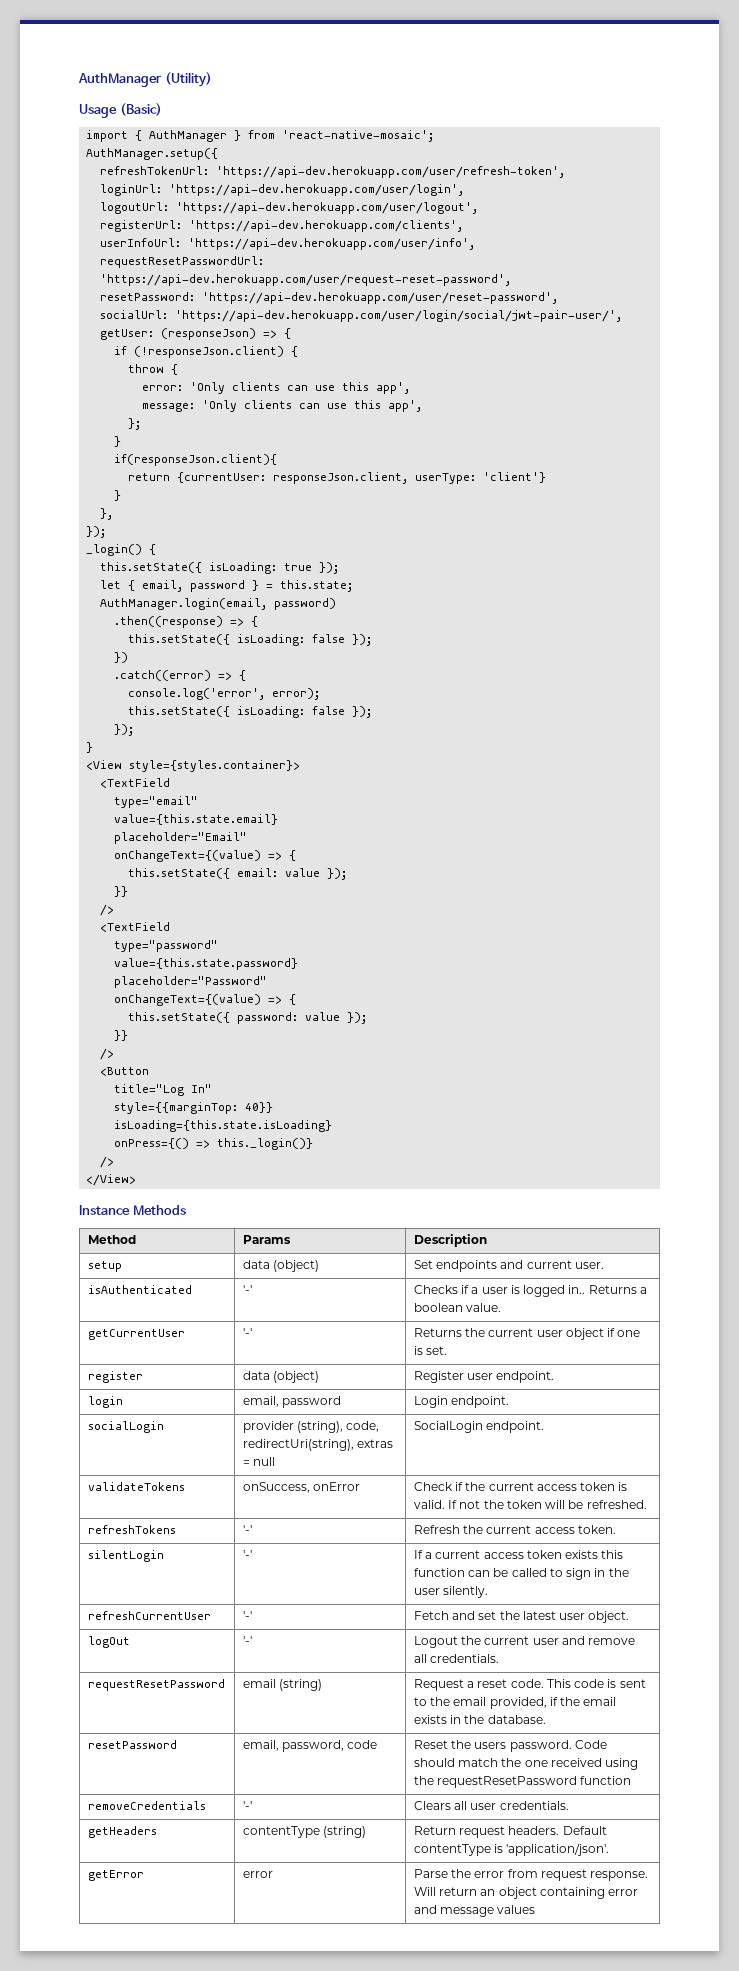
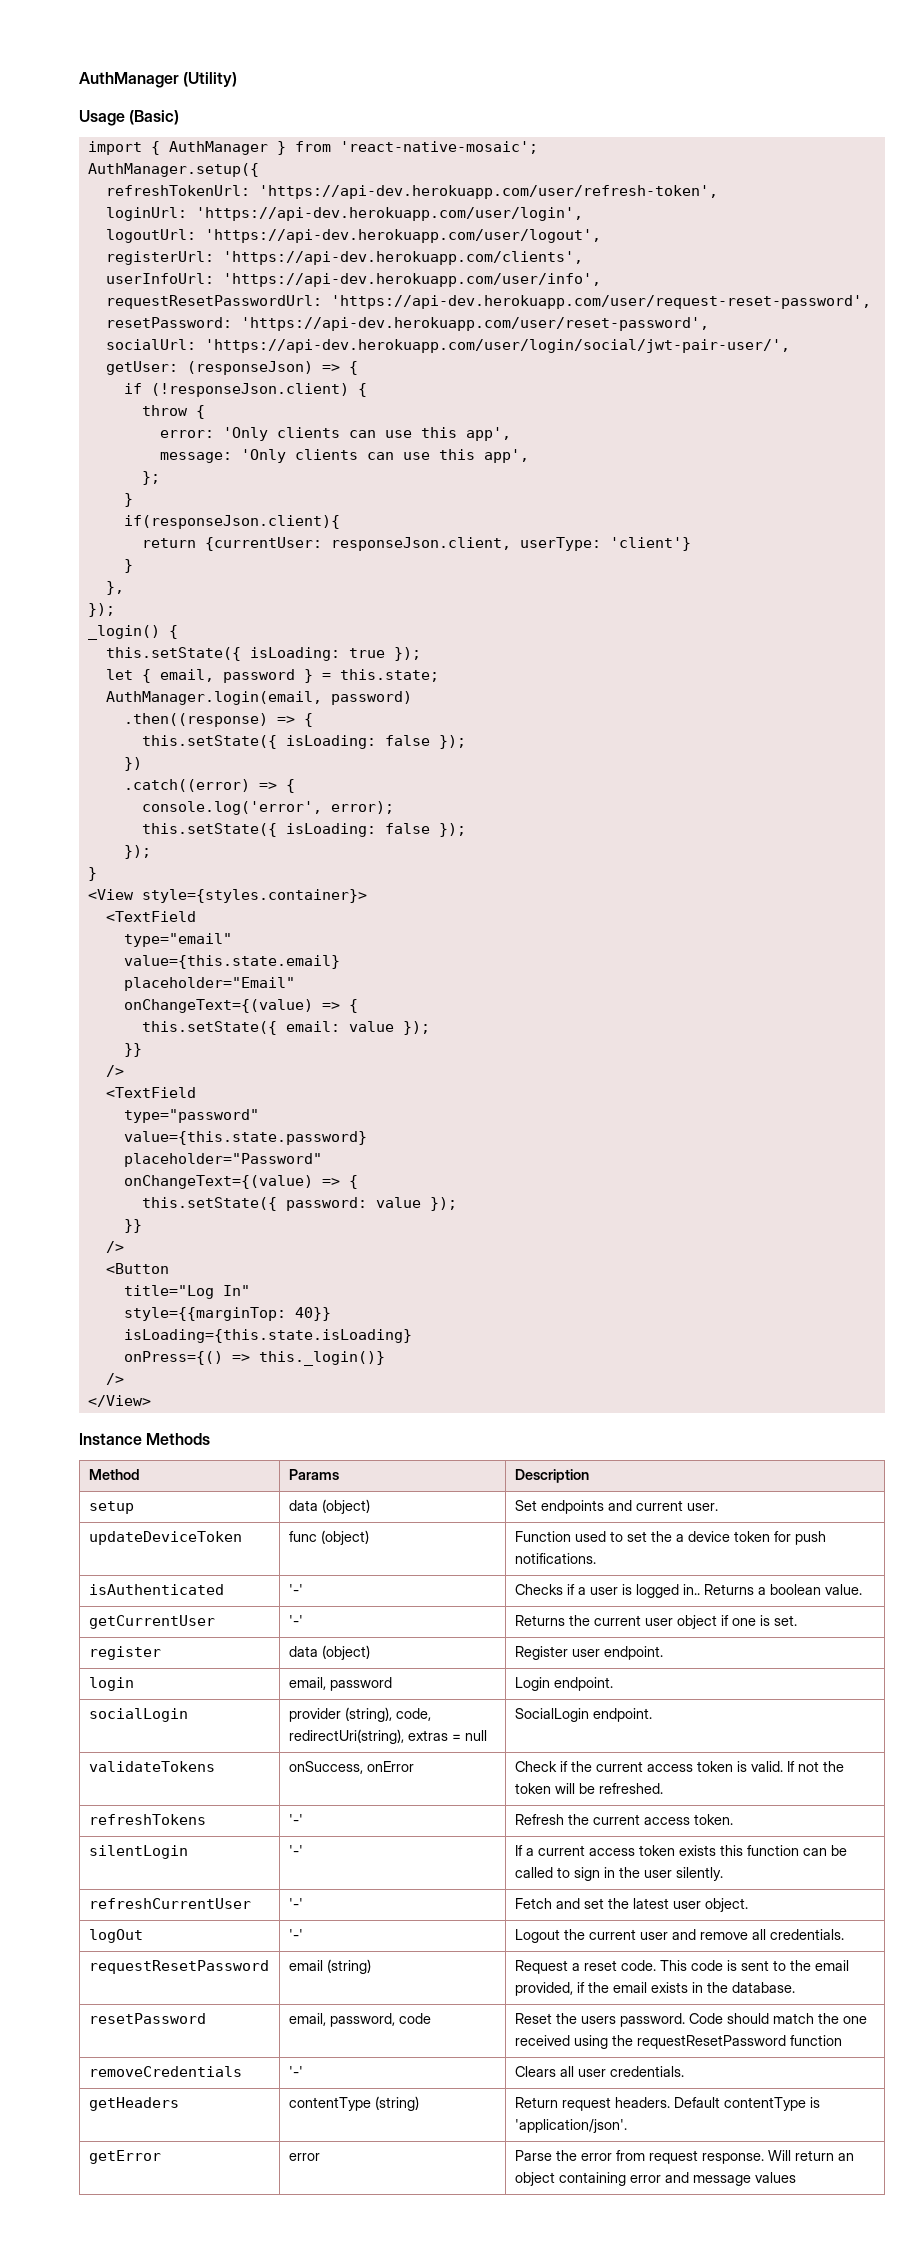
+ updateDeviceToken | func (object) | Function used to set the a device token for push notifications.

